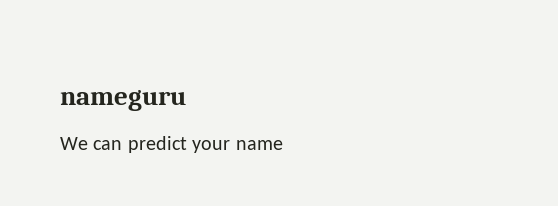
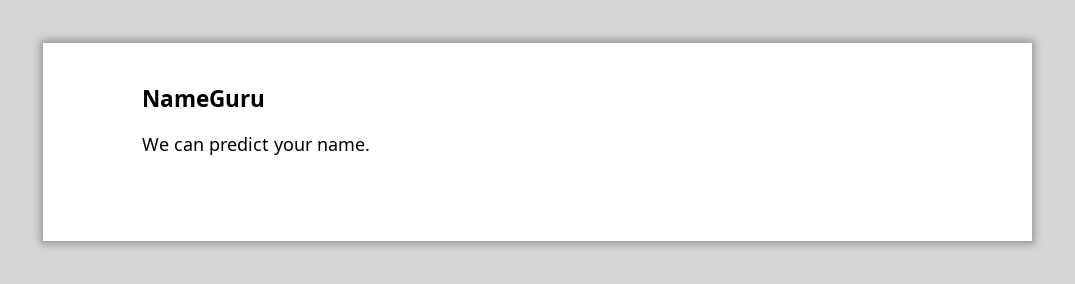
- nameguru
+ NameGuru
- We can predict your name
+ We can predict your name.

